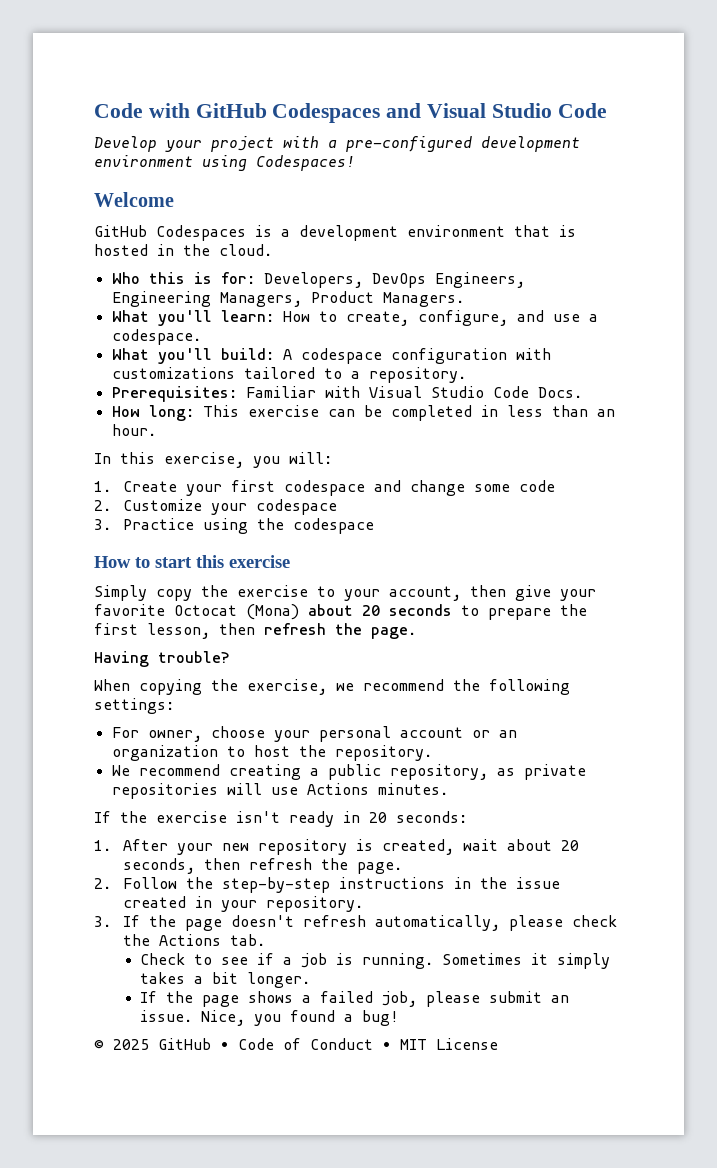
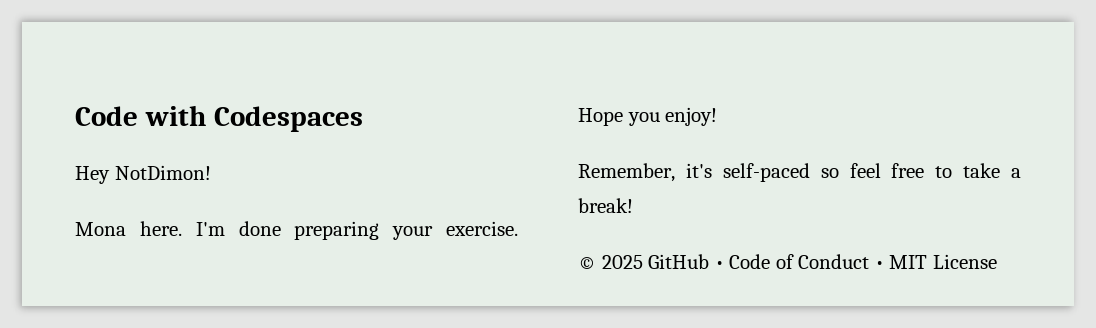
- Code with GitHub Codespaces and Visual Studio Code
- Develop your project with a pre-configured development environment using Codespaces!
- Welcome
- GitHub Codespaces is a development environment that is hosted in the cloud.
- Who this is for: Developers, DevOps Engineers, Engineering Managers, Product Managers.
- What you'll learn: How to create, configure, and use a codespace.
- What you'll build: A codespace configuration with customizations tailored to a repository.
- Prerequisites: Familiar with Visual Studio Code Docs.
- How long: This exercise can be completed in less than an hour.
- In this exercise, you will:
- 1. Create your first codespace and change some code
- 2. Customize your codespace
- 3. Practice using the codespace
- How to start this exercise
- Simply copy the exercise to your account, then give your favorite Octocat (Mona) about 20 seconds to prepare the first lesson, then refresh the page.
- Having trouble?
- When copying the exercise, we recommend the following settings:
- For owner, choose your personal account or an organization to host the repository.
- We recommend creating a public repository, as private repositories will use Actions minutes.
- If the exercise isn't ready in 20 seconds:
- 1. After your new repository is created, wait about 20 seconds, then refresh the page.
- 2. Follow the step-by-step instructions in the issue created in your repository.
- 3. If the page doesn't refresh automatically, please check the Actions tab.
- Check to see if a job is running. Sometimes it simply takes a bit longer.
- If the page shows a failed job, please submit an issue. Nice, you found a bug!
+ Code with Codespaces
+ Hey NotDimon!
+ Mona here. I'm done preparing your exercise. Hope you enjoy!
+ Remember, it's self-paced so feel free to take a break!

